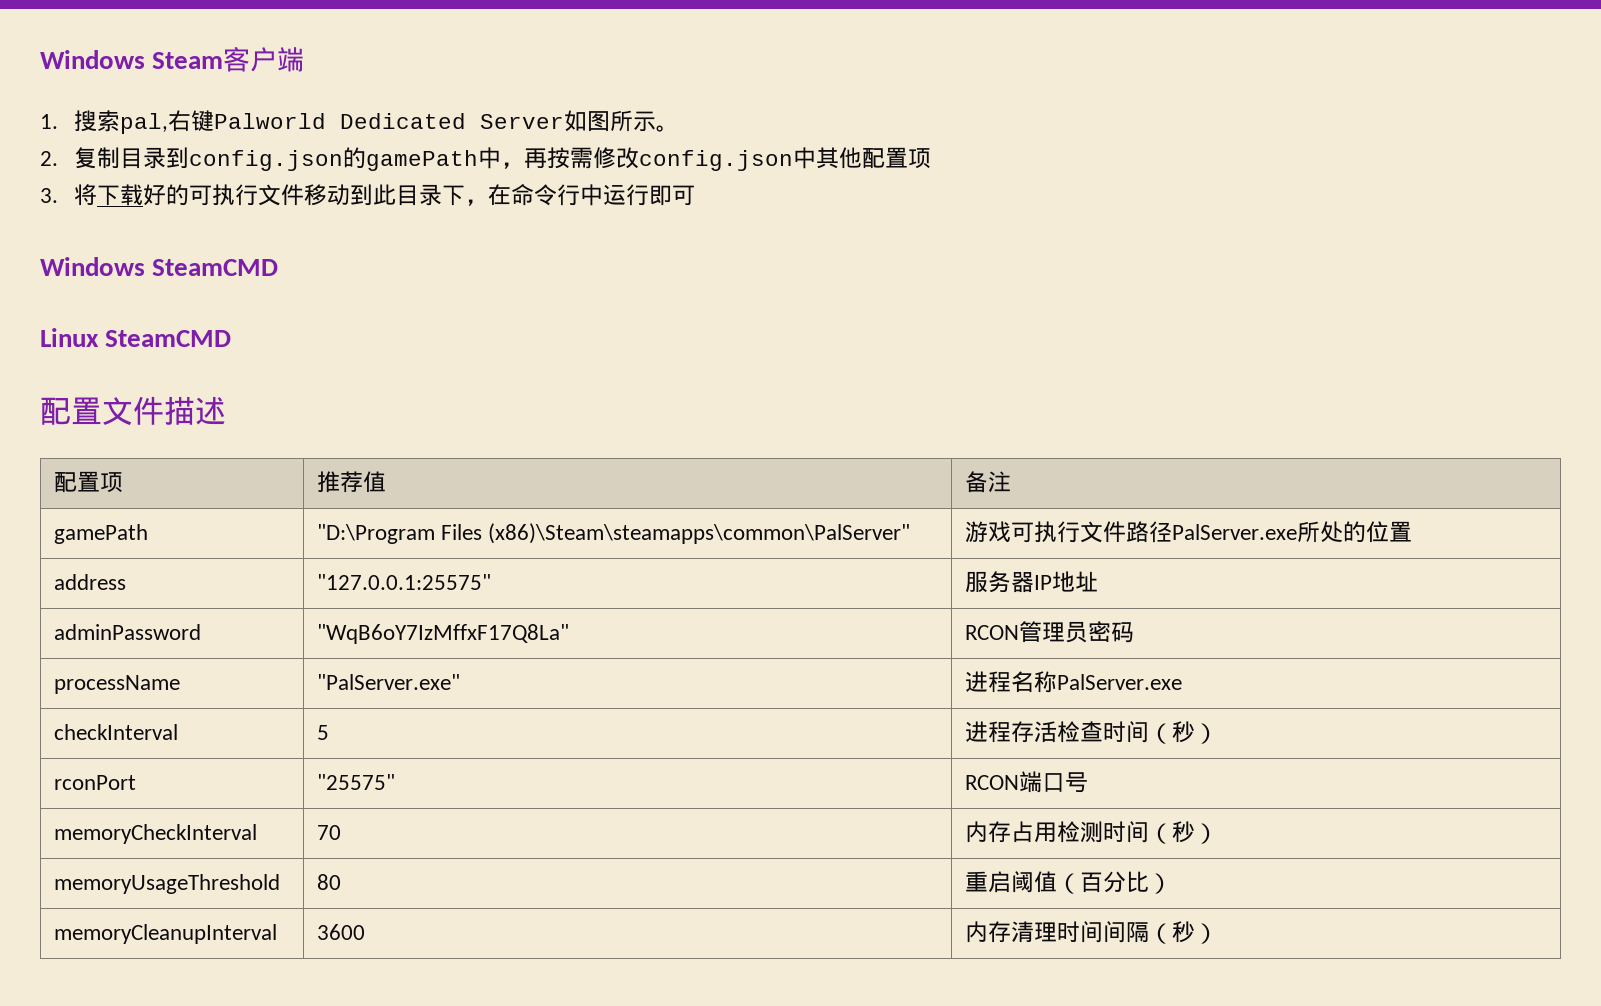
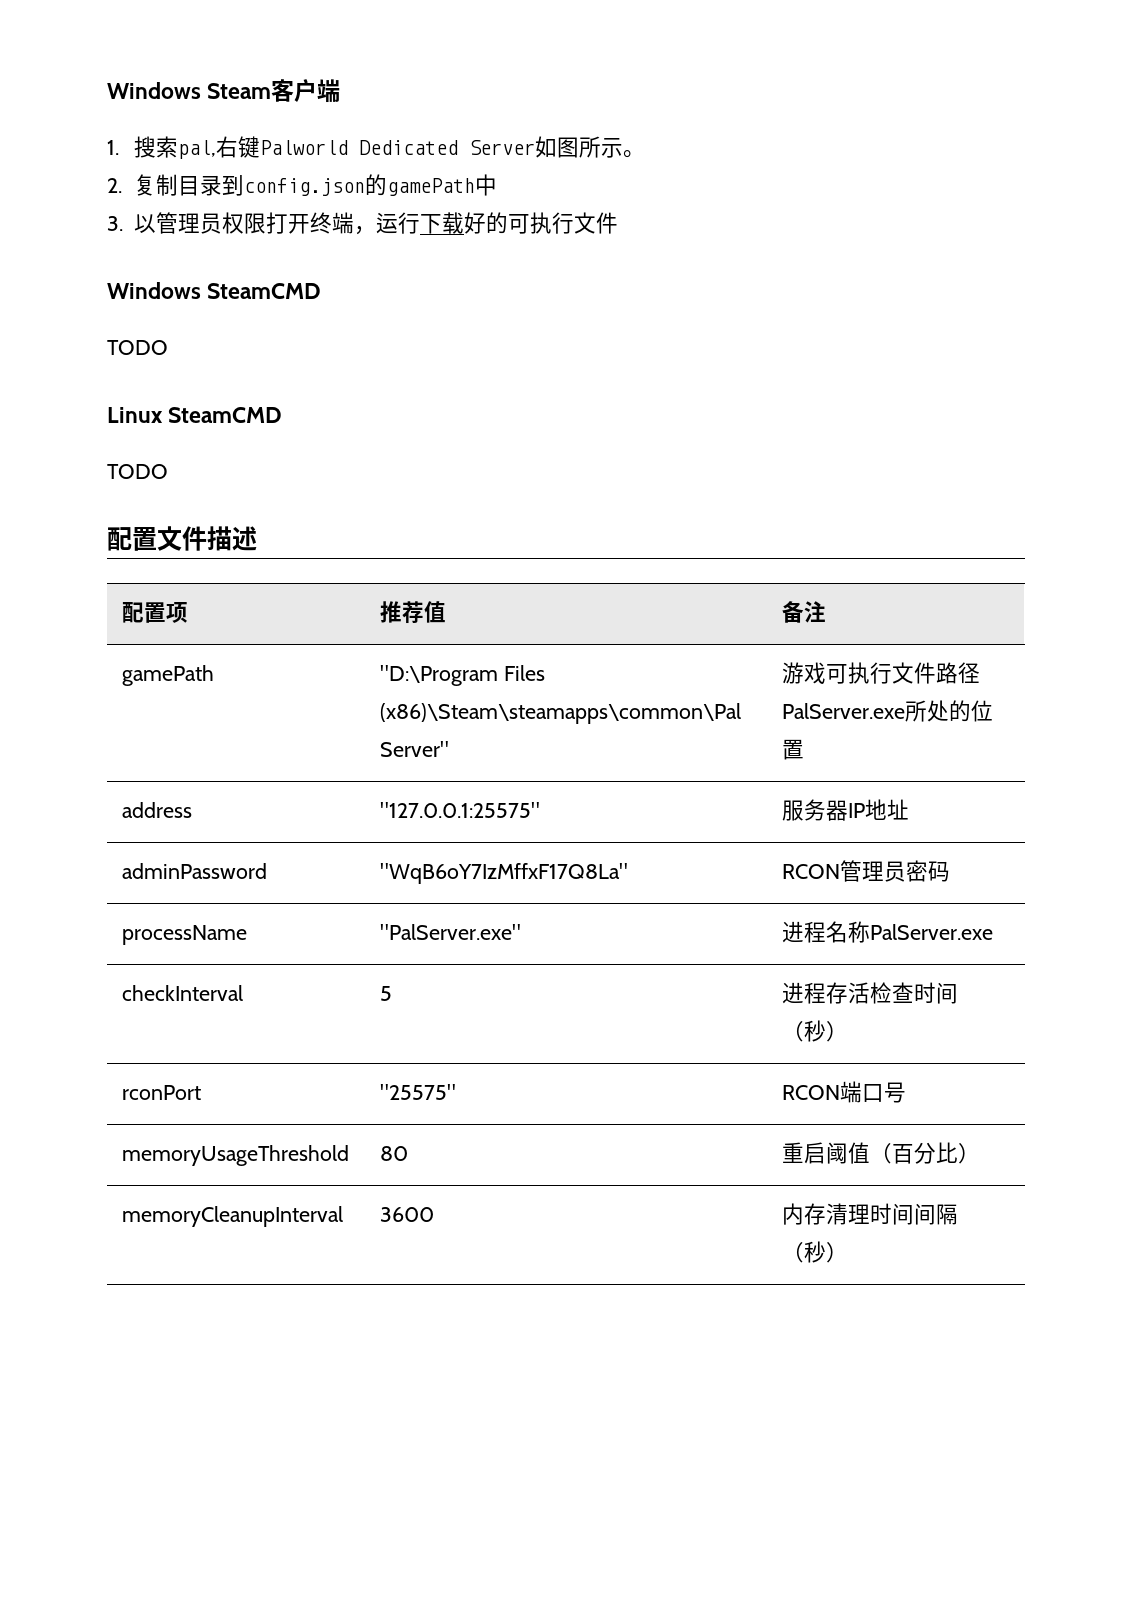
- 2.复制目录到config.json的gamePath中，再按需修改config.json中其他配置项
- 3.将下载好的可执行文件移动到此目录下，在命令行中运行即可
+ 2.复制目录到config.json的gamePath中
+ 3.以管理员权限打开终端，运行下载好的可执行文件
  Windows SteamCMD
+ TODO
  Linux SteamCMD
+ TODO
- memoryCheckInterval | 70 | 内存占用检测时间（秒）

